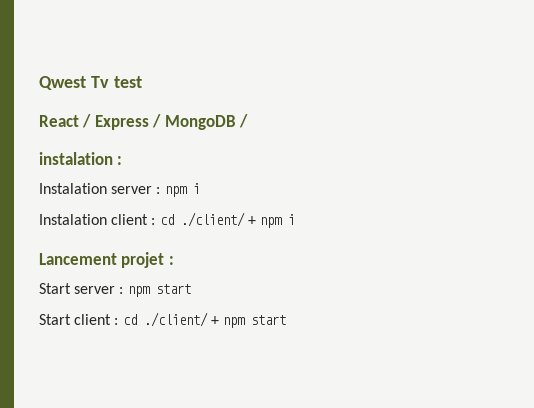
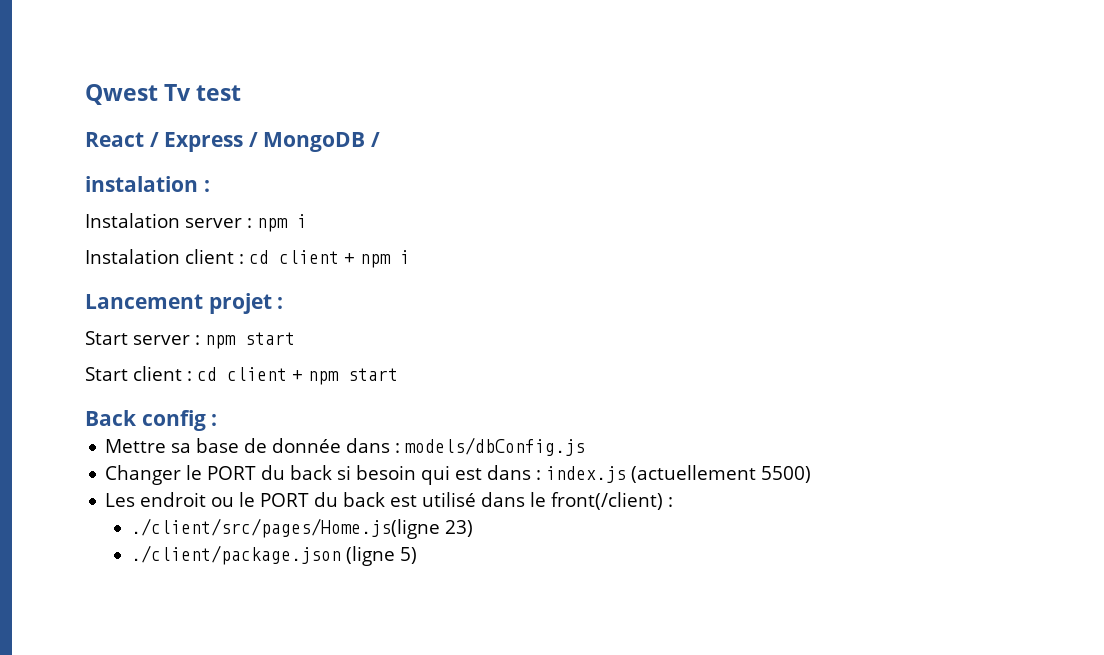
- Instalation client : cd ./client/ + npm i
+ Instalation client : cd client + npm i
- Start client : cd ./client/ + npm start
+ Start client : cd client + npm start
+ Back config :
+ Mettre sa base de donnée dans : models/dbConfig.js
+ Changer le PORT du back si besoin qui est dans : index.js (actuellement 5500)
+ Les endroit ou le PORT du back est utilisé dans le front(/client) :
+ ./client/src/pages/Home.js(ligne 23)
+ ./client/package.json (ligne 5)

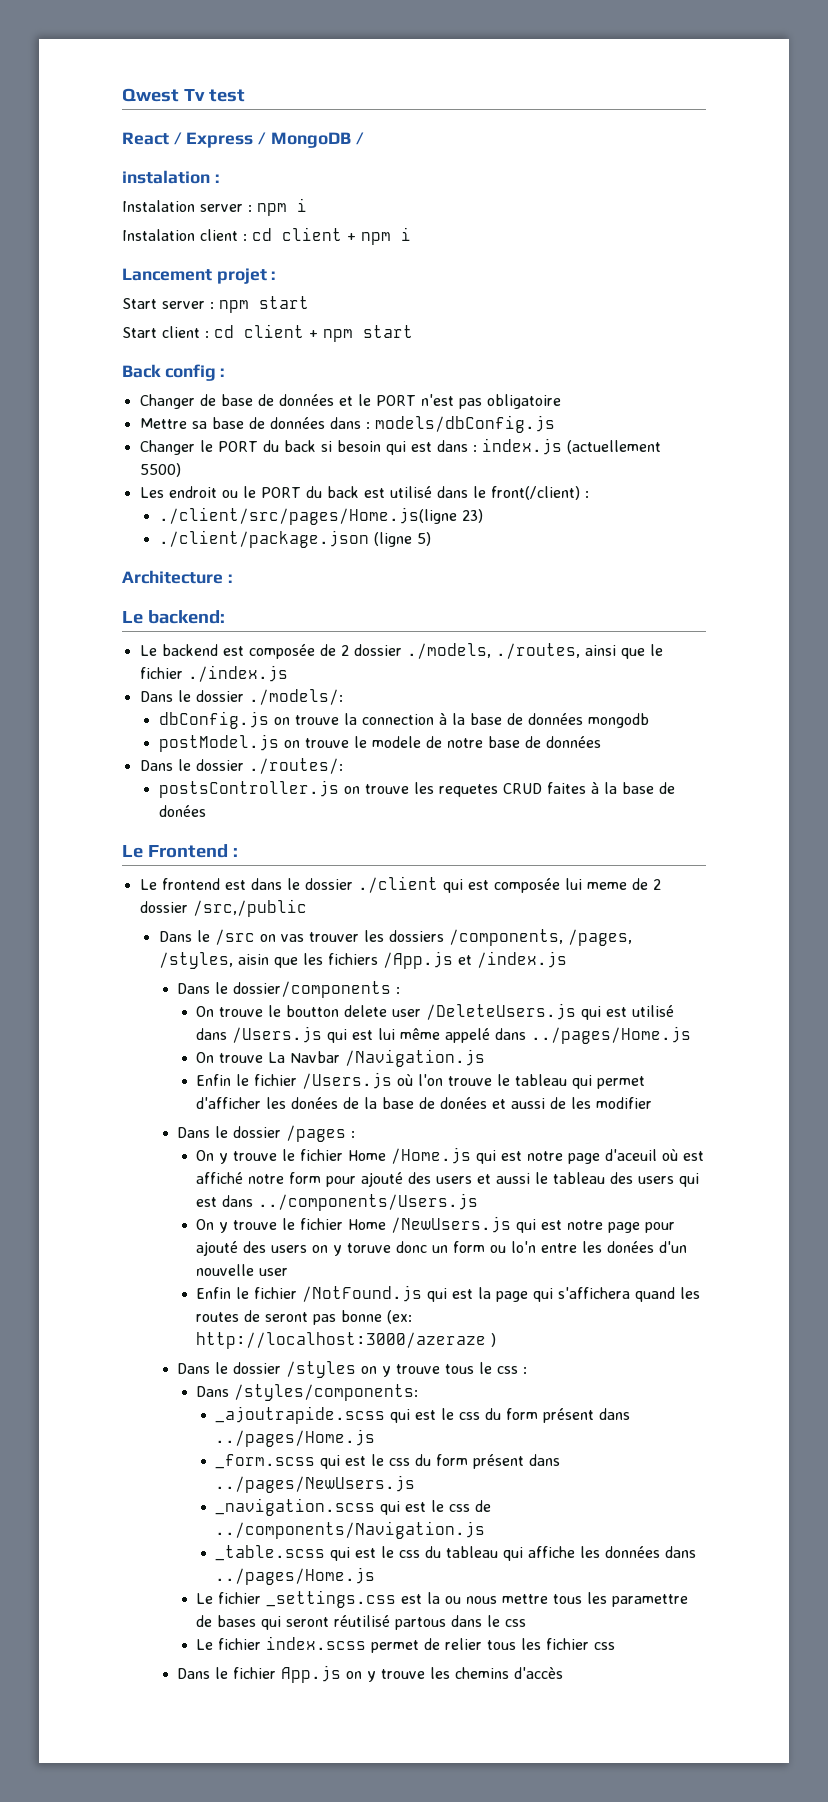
+ Changer de base de données et le PORT n'est pas obligatoire
- Mettre sa base de donnée dans : models/dbConfig.js
+ Mettre sa base de données dans : models/dbConfig.js
+ Architecture :
+ Le backend:
+ Le backend est composée de 2 dossier ./models, ./routes, ainsi que le fichier ./index.js
+ Dans le dossier ./models/:
+ dbConfig.js on trouve la connection à la base de données mongodb
+ postModel.js on trouve le modele de notre base de données
+ Dans le dossier ./routes/:
+ postsController.js on trouve les requetes CRUD faites à la base de donées
+ Le Frontend :
+ Le frontend est dans le dossier ./client qui est composée lui meme de 2 dossier /src,/public
+ Dans le /src on vas trouver les dossiers /components, /pages, /styles, aisin que les fichiers /App.js et /index.js
+ Dans le dossier/components :
+ On trouve le boutton delete user /DeleteUsers.js qui est utilisé dans /Users.js qui est lui même appelé dans ../pages/Home.js
+ On trouve La Navbar /Navigation.js
+ Enfin le fichier /Users.js où l'on trouve le tableau qui permet d'afficher les donées de la base de donées et aussi de les modifier
+ Dans le dossier /pages :
+ On y trouve le fichier Home /Home.js qui est notre page d'aceuil où est affiché notre form pour ajouté des users et aussi le tableau des users qui est dans ../components/Users.js
+ On y trouve le fichier Home /NewUsers.js qui est notre page pour ajouté des users on y toruve donc un form ou lo'n entre les donées d'un nouvelle user
+ Enfin le fichier /NotFound.js qui est la page qui s'affichera quand les routes de seront pas bonne (ex: http://localhost:3000/azeraze )
+ Dans le dossier /styles on y trouve tous le css :
+ Dans /styles/components:
+ _ajoutrapide.scss qui est le css du form présent dans ../pages/Home.js
+ _form.scss qui est le css du form présent dans ../pages/NewUsers.js
+ _navigation.scss qui est le css de ../components/Navigation.js
+ _table.scss qui est le css du tableau qui affiche les données dans ../pages/Home.js
+ Le fichier _settings.css est la ou nous mettre tous les paramettre de bases qui seront réutilisé partous dans le css
+ Le fichier index.scss permet de relier tous les fichier css
+ Dans le fichier App.js on y trouve les chemins d'accès

